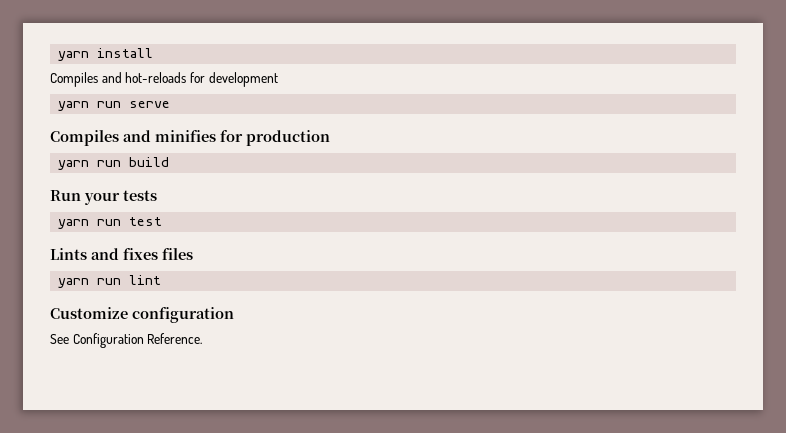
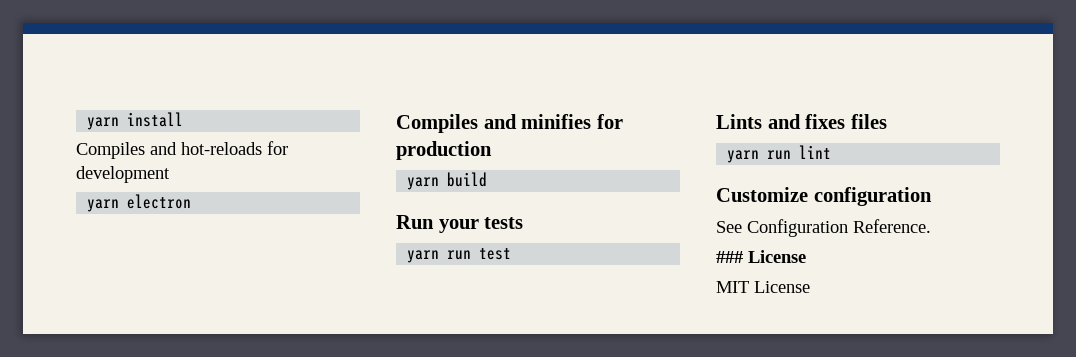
- yarn run serve
+ yarn electron
- yarn run build
+ yarn build
+ ### License
+ MIT License

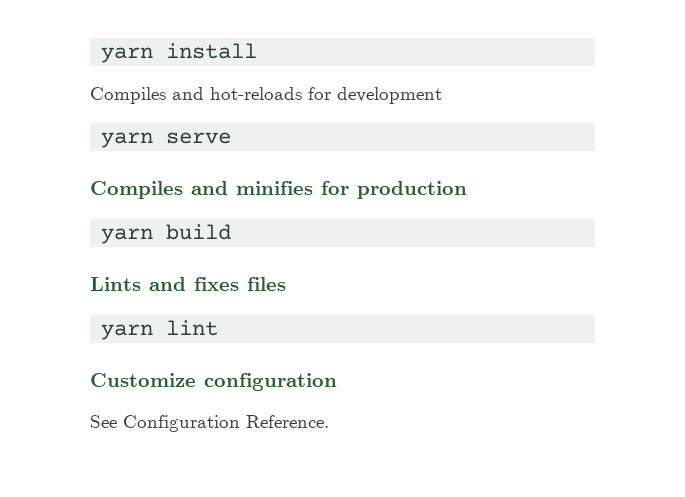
- yarn electron
+ yarn serve
- Run your tests
- yarn run test
- yarn run lint
+ yarn lint
- ### License
- MIT License

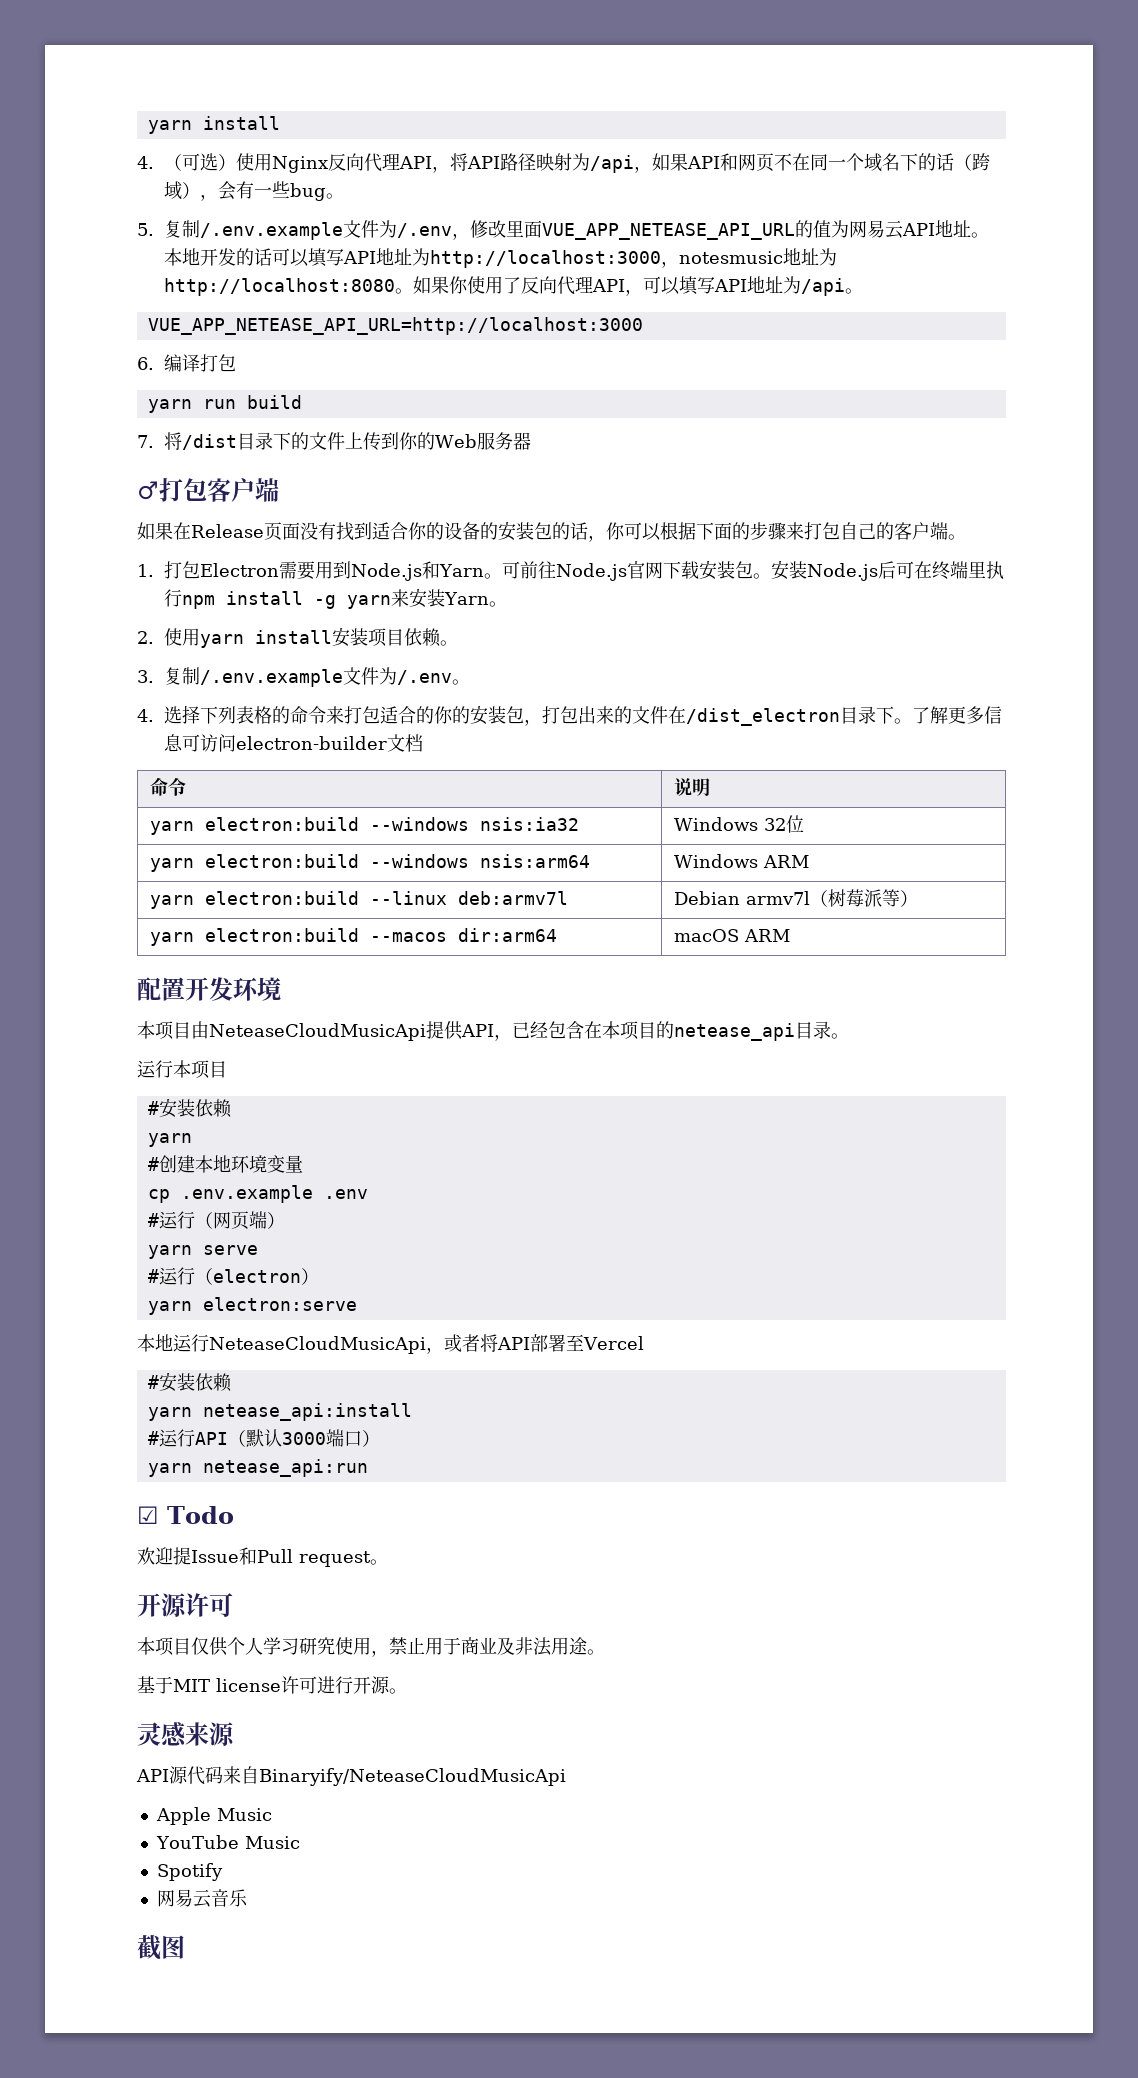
- Compiles and hot-reloads for development
+ 4.（可选）使用Nginx反向代理API，将API路径映射为/api，如果API和网页不在同一个域名下的话（跨域），会有一些bug。
+ 5.复制/.env.example文件为/.env，修改里面VUE_APP_NETEASE_API_URL的值为网易云API地址。本地开发的话可以填写API地址为http://localhost:3000，notesmusic地址为http://localhost:8080。如果你使用了反向代理API，可以填写API地址为/api。
+ VUE_APP_NETEASE_API_URL=http://localhost:3000
+ 6.编译打包
+ yarn run build
+ 7.将/dist目录下的文件上传到你的Web服务器
+ ♂打包客户端
+ 如果在Release页面没有找到适合你的设备的安装包的话，你可以根据下面的步骤来打包自己的客户端。
+ 1.打包Electron需要用到Node.js和Yarn。可前往Node.js官网下载安装包。安装Node.js后可在终端里执行npm install -g yarn来安装Yarn。
+ 2.使用yarn install安装项目依赖。
+ 3.复制/.env.example文件为/.env。
+ 4.选择下列表格的命令来打包适合的你的安装包，打包出来的文件在/dist_electron目录下。了解更多信息可访问electron-builder文档
+ 命令 | 说明
+ yarn electron:build --windows nsis:ia32 | Windows 32位
+ yarn electron:build --windows nsis:arm64 | Windows ARM
+ yarn electron:build --linux deb:armv7l | Debian armv7l（树莓派等）
+ yarn electron:build --macos dir:arm64 | macOS ARM
+ 配置开发环境
+ 本项目由NeteaseCloudMusicApi提供API，已经包含在本项目的netease_api目录。
+ 运行本项目
+ #安装依赖
+ yarn
+ #创建本地环境变量
+ cp .env.example .env
+ #运行（网页端）
  yarn serve
- Compiles and minifies for production
- yarn build
- Lints and fixes files
- yarn lint
- Customize configuration
- See Configuration Reference.
+ #运行（electron）
+ yarn electron:serve
+ 本地运行NeteaseCloudMusicApi，或者将API部署至Vercel
+ #安装依赖
+ yarn netease_api:install
+ #运行API（默认3000端口）
+ yarn netease_api:run
+ ☑ Todo
+ 欢迎提Issue和Pull request。
+ 开源许可
+ 本项目仅供个人学习研究使用，禁止用于商业及非法用途。
+ 基于MIT license许可进行开源。
+ 灵感来源
+ API源代码来自Binaryify/NeteaseCloudMusicApi
+ Apple Music
+ YouTube Music
+ Spotify
+ 网易云音乐
+ 截图

